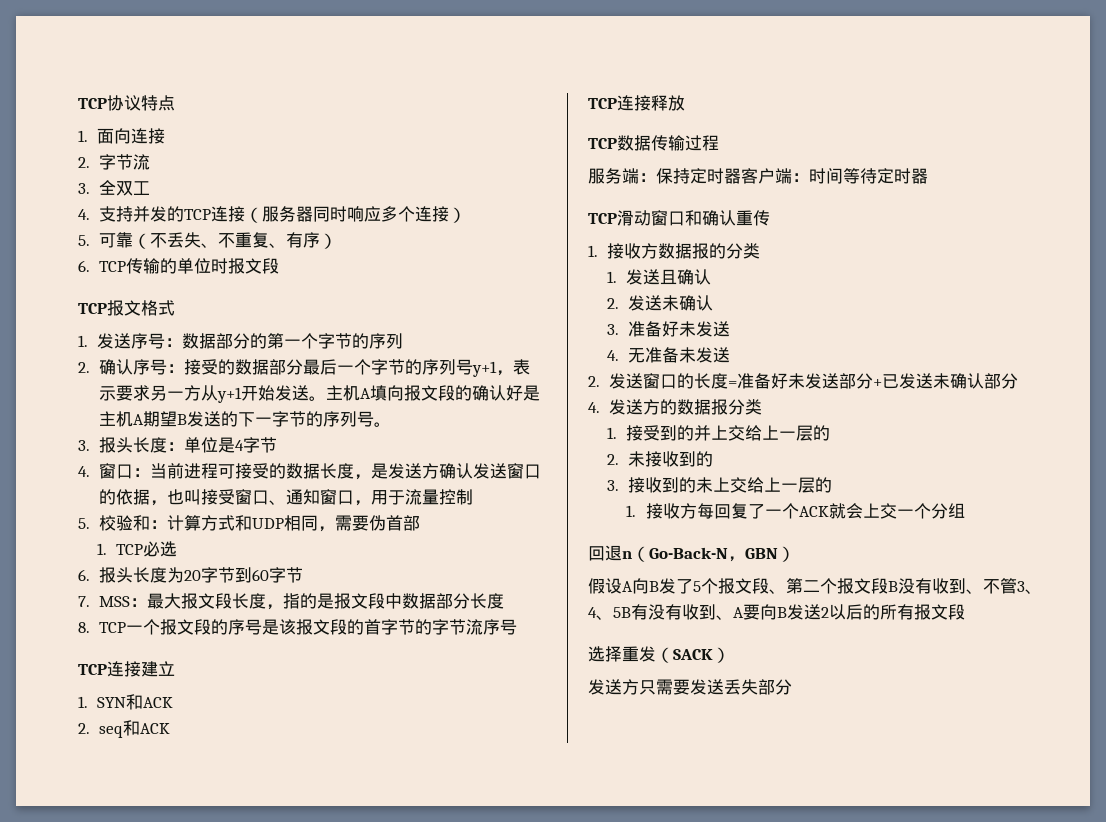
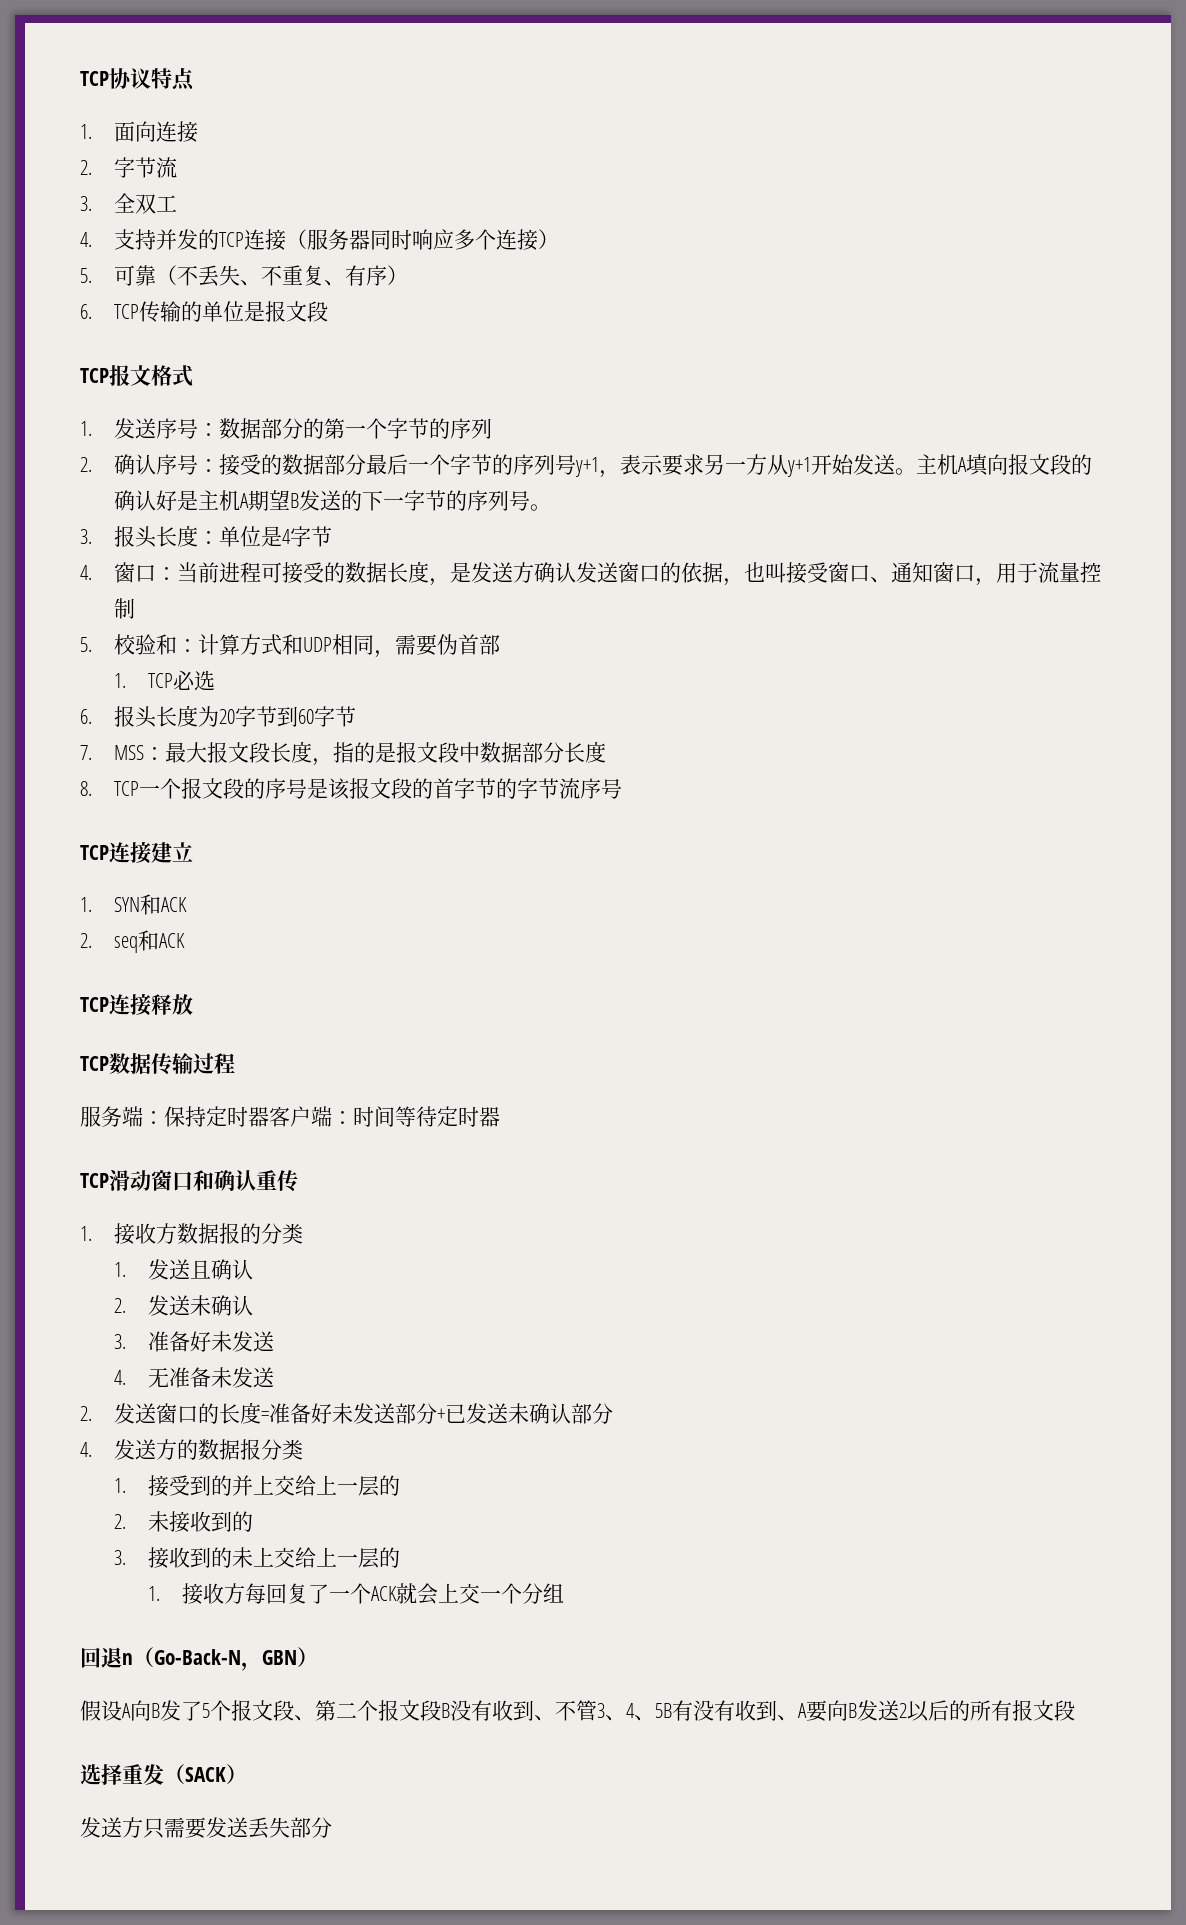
- 6. TCP传输的单位时报文段
+ 6. TCP传输的单位是报文段

